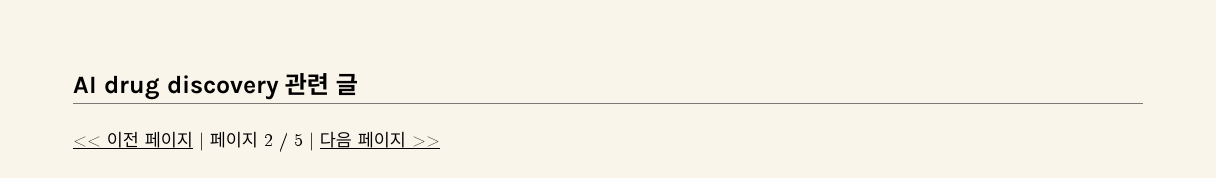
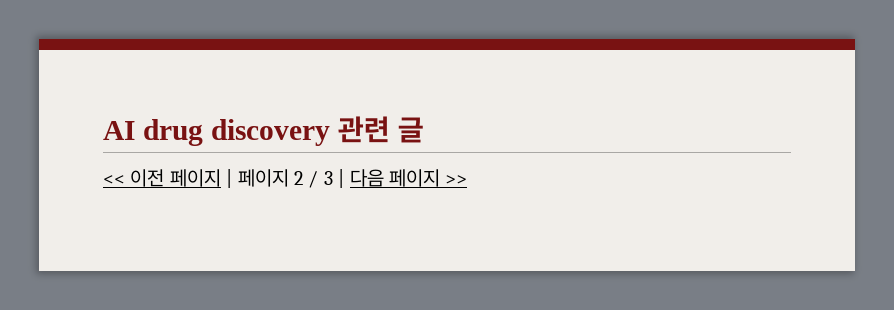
- << 이전 페이지 | 페이지 2 / 5 | 다음 페이지 >>
+ << 이전 페이지 | 페이지 2 / 3 | 다음 페이지 >>

